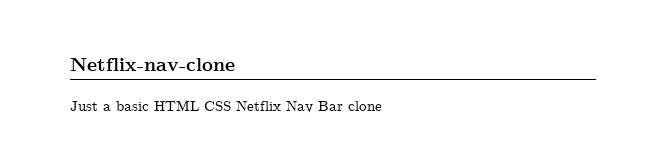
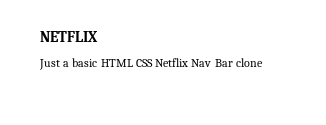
- Netflix-nav-clone
+ NETFLIX

